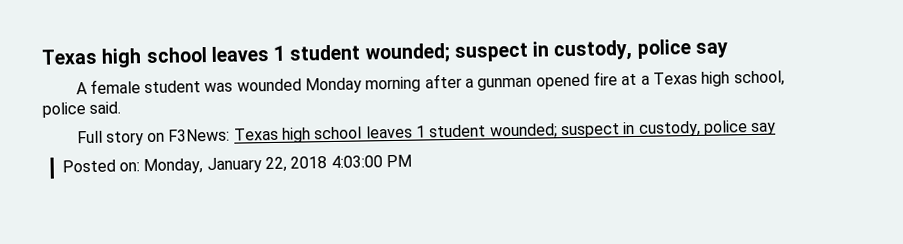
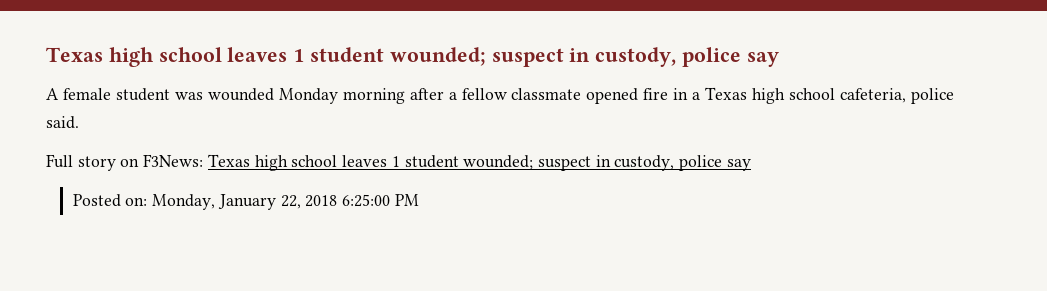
- A female student was wounded Monday morning after a gunman opened fire at a Texas high school, police said.
+ A female student was wounded Monday morning after a fellow classmate opened fire in a Texas high school cafeteria, police said.
- Posted on: Monday, January 22, 2018 4:03:00 PM
+ Posted on: Monday, January 22, 2018 6:25:00 PM

